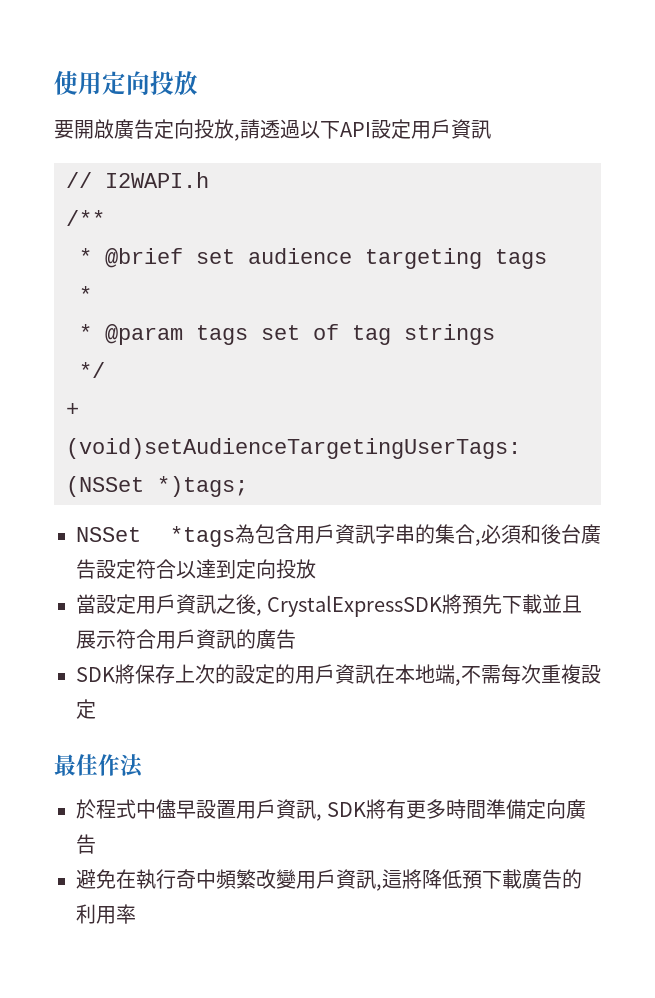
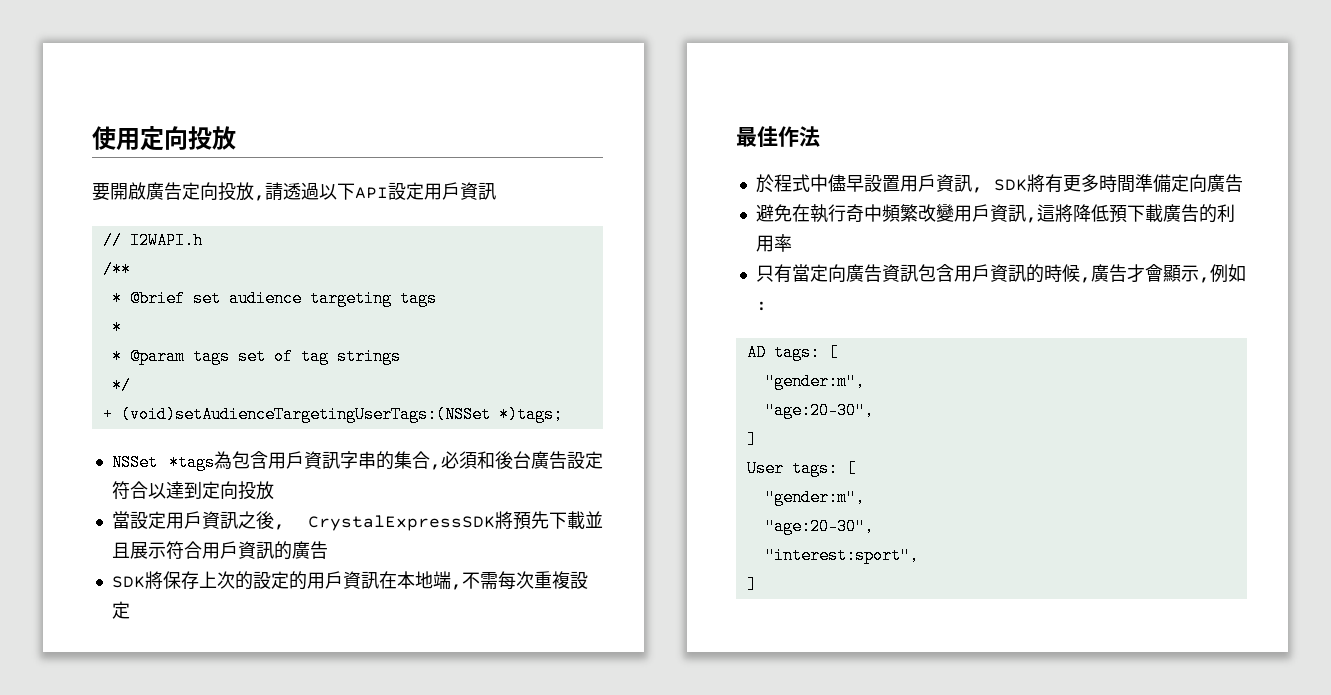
+ 只有當定向廣告資訊包含用戶資訊的時候,廣告才會顯示,例如:
+ AD tags: [
+ "gender:m",
+ "age:20-30",
+ ]
+ User tags: [
+ "gender:m",
+ "age:20-30",
+ "interest:sport",
+ ]

